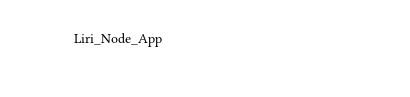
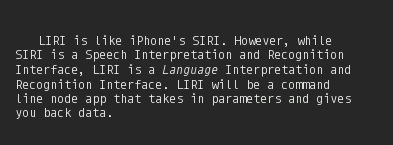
- Liri_Node_App
+ LIRI is like iPhone's SIRI. However, while SIRI is a Speech Interpretation and Recognition Interface, LIRI is a Language Interpretation and Recognition Interface. LIRI will be a command line node app that takes in parameters and gives you back data.

